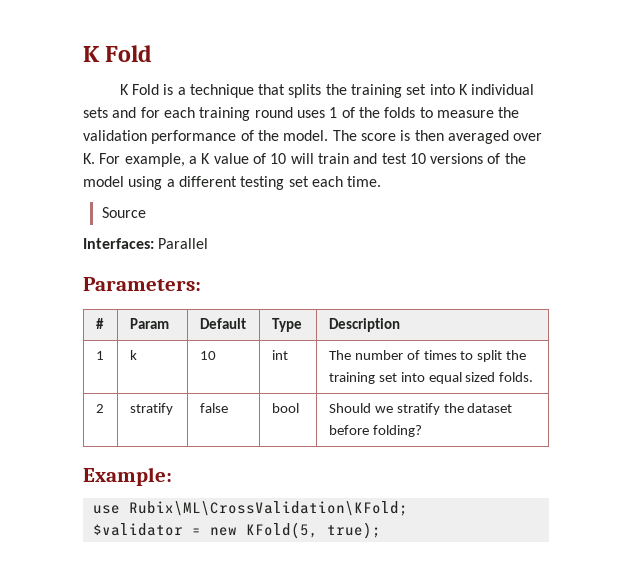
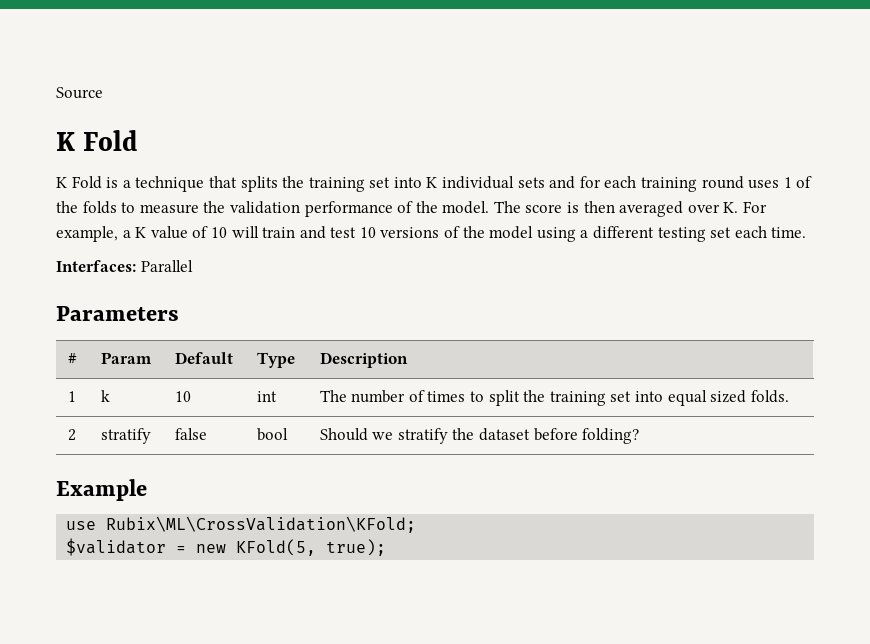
+ Source
- Source
- Parameters:
+ Parameters
- Example:
+ Example

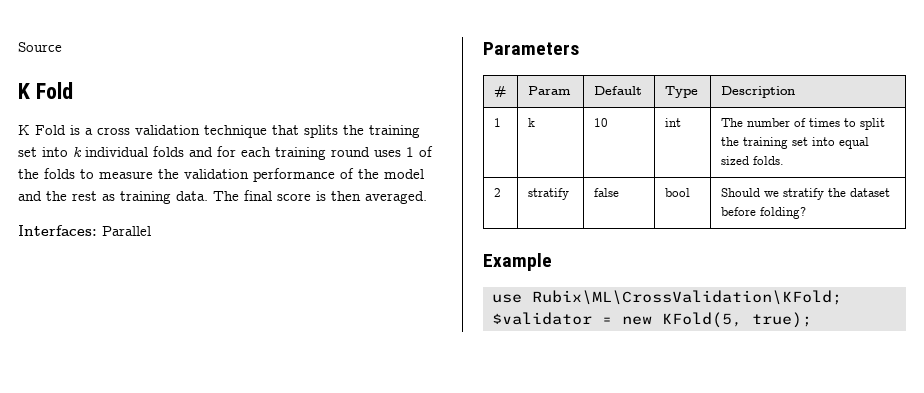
- K Fold is a technique that splits the training set into K individual sets and for each training round uses 1 of the folds to measure the validation performance of the model. The score is then averaged over K. For example, a K value of 10 will train and test 10 versions of the model using a different testing set each time.
+ K Fold is a cross validation technique that splits the training set into k individual folds and for each training round uses 1 of the folds to measure the validation performance of the model and the rest as training data. The final score is then averaged.

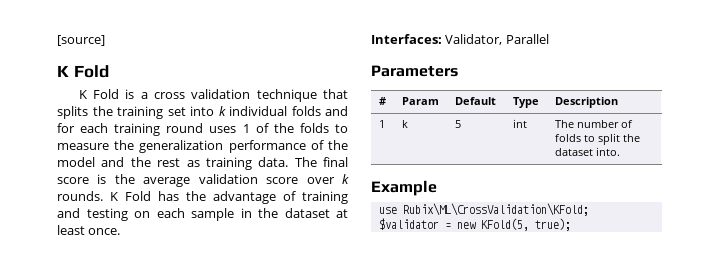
- Source
+ [source]
- K Fold is a cross validation technique that splits the training set into k individual folds and for each training round uses 1 of the folds to measure the validation performance of the model and the rest as training data.
+ K Fold is a cross validation technique that splits the training set into k individual folds and for each training round uses 1 of the folds to measure the generalization performance of the model and the rest as training data.
- The final score is then averaged.
+ The final score is the average validation score over k rounds. K Fold has the advantage of training and testing on each sample in the dataset at least once.
- Interfaces: Parallel
+ Interfaces: Validator, Parallel
- 1 | k | 10 | int | The number of times to split the training set into equal sized folds.
- 2 | stratify | false | bool | Should we stratify the dataset before folding?
+ 1 | k | 5 | int | The number of folds to split the dataset into.

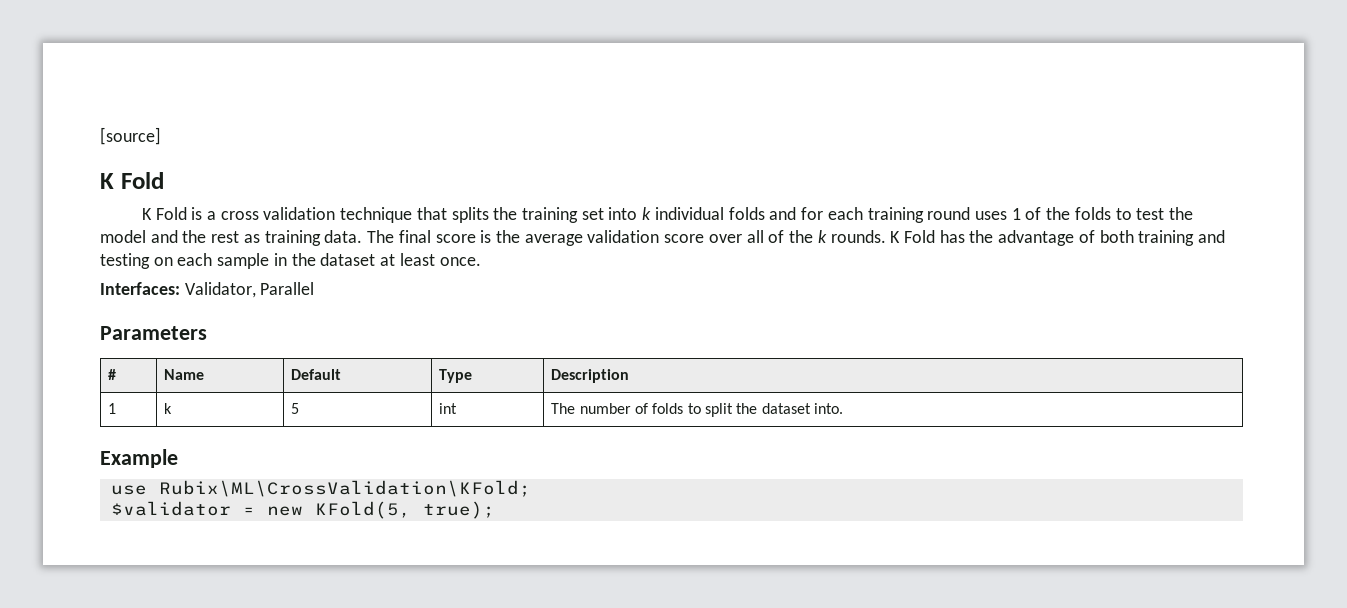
- K Fold is a cross validation technique that splits the training set into k individual folds and for each training round uses 1 of the folds to measure the generalization performance of the model and the rest as training data.
+ K Fold is a cross validation technique that splits the training set into k individual folds and for each training round uses 1 of the folds to test the model and the rest as training data.
- The final score is the average validation score over k rounds.
+ The final score is the average validation score over all of the k rounds.
- K Fold has the advantage of training and testing on each sample in the dataset at least once.
+ K Fold has the advantage of both training and testing on each sample in the dataset at least once.
- # | Param | Default | Type | Description
+ # | Name | Default | Type | Description

